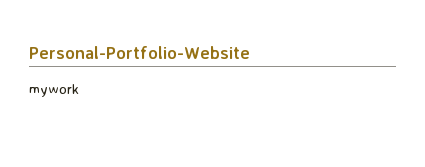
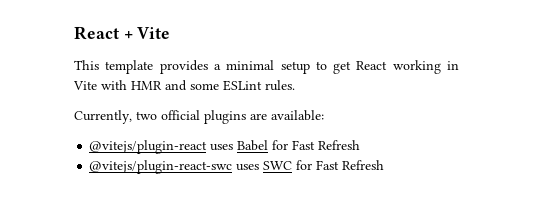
- Personal-Portfolio-Website
- mywork
+ React + Vite
+ This template provides a minimal setup to get React working in Vite with HMR and some ESLint rules.
+ Currently, two official plugins are available:
+ @vitejs/plugin-react uses Babel for Fast Refresh
+ @vitejs/plugin-react-swc uses SWC for Fast Refresh

